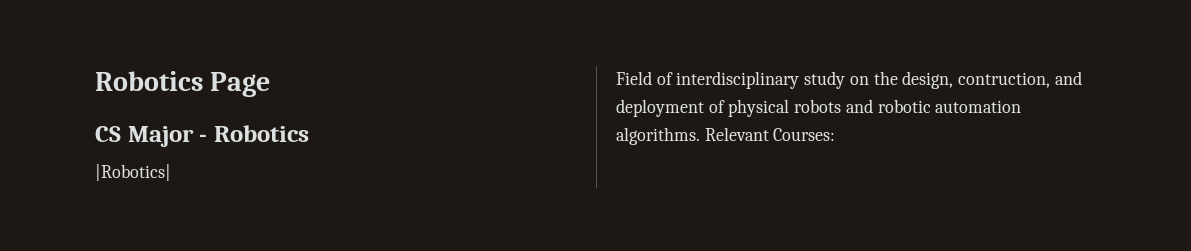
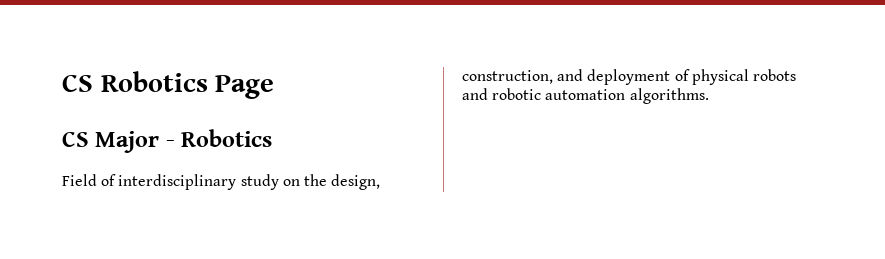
- Robotics Page
+ CS Robotics Page
- |Robotics|
- Field of interdisciplinary study on the design, contruction, and deployment of physical robots and robotic automation algorithms. Relevant Courses:
+ Field of interdisciplinary study on the design, construction, and deployment of physical robots and robotic automation algorithms.

